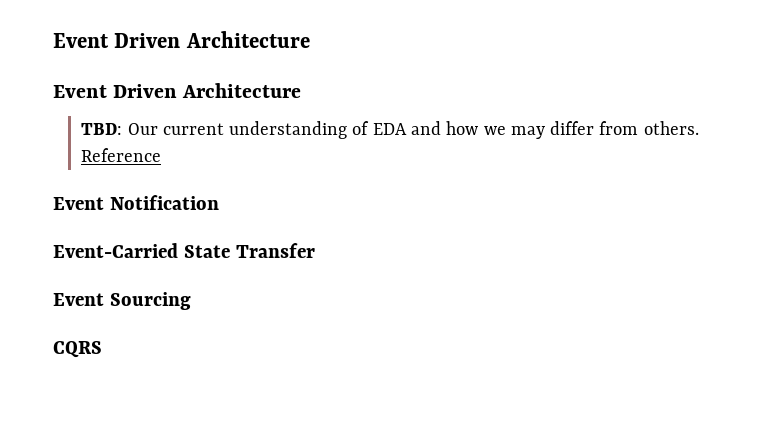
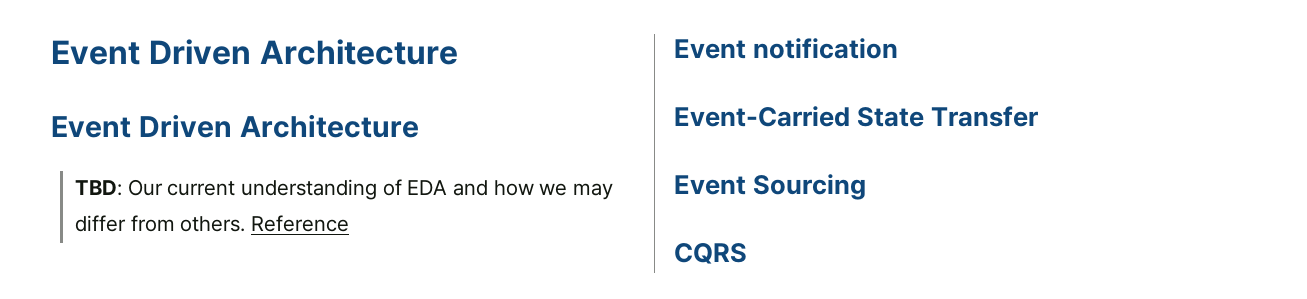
- Event Notification
+ Event notification

